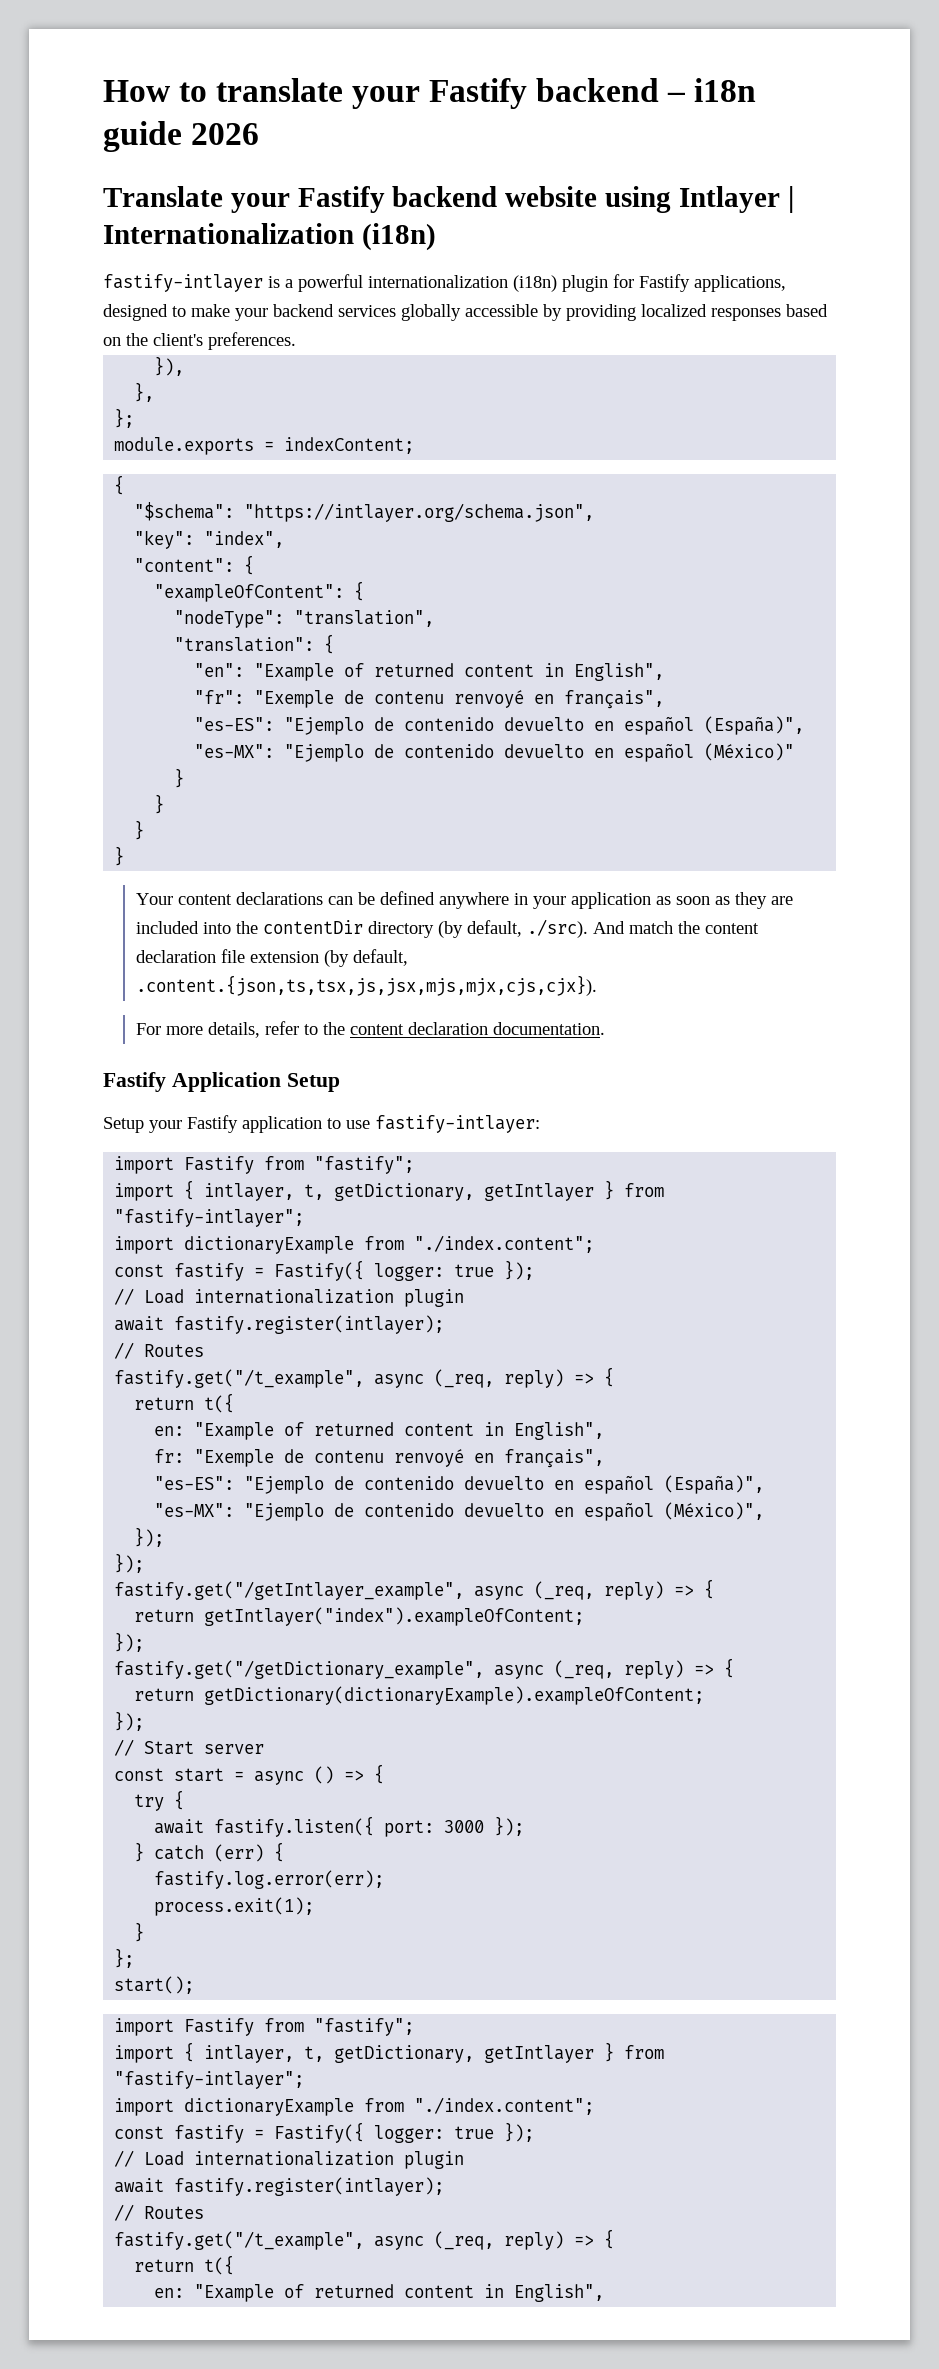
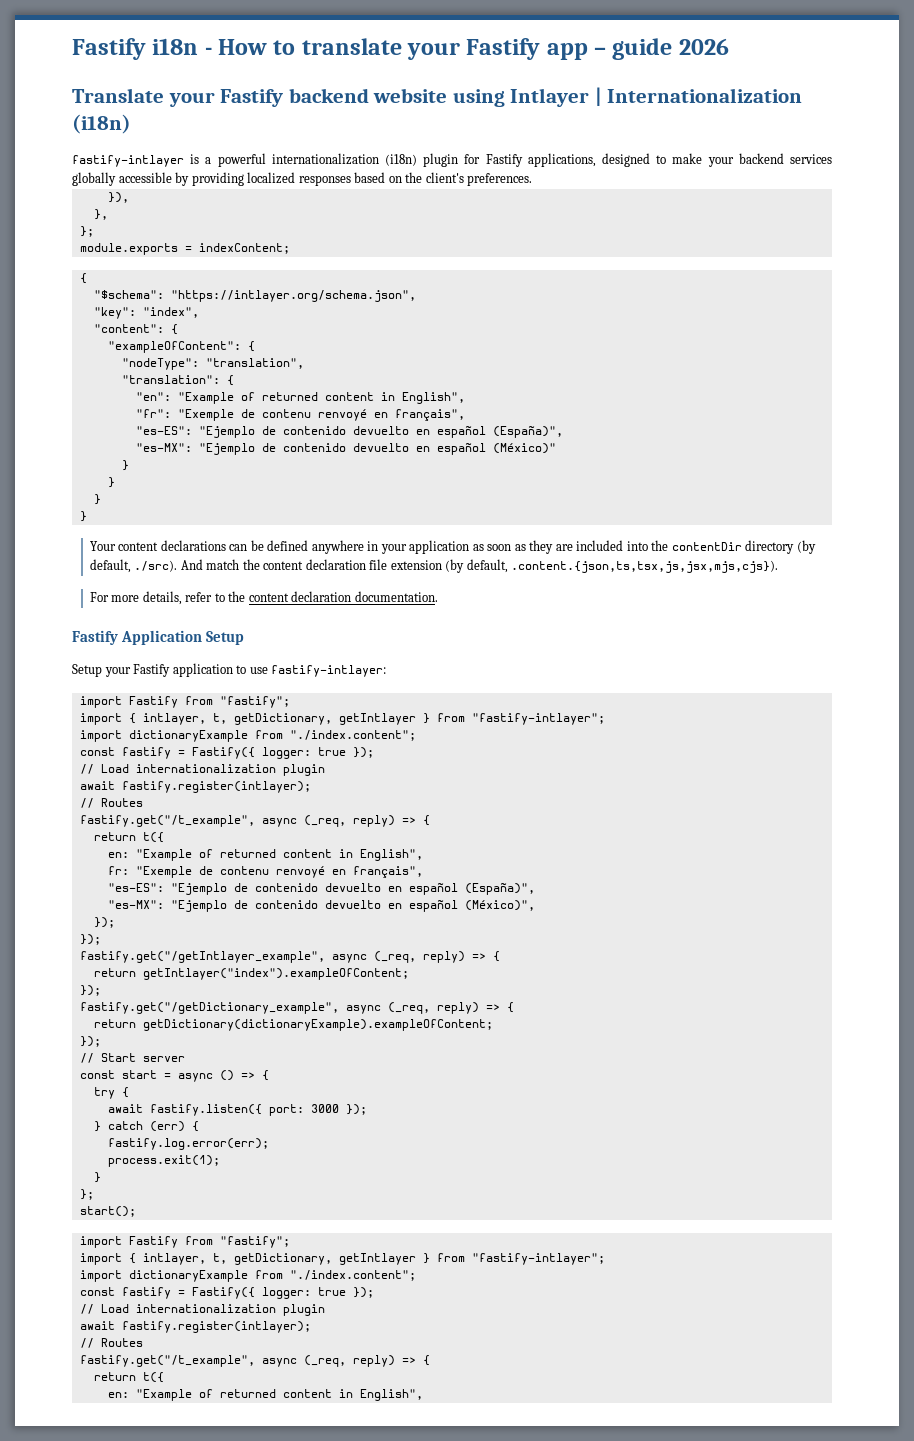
- How to translate your Fastify backend – i18n guide 2026
+ Fastify i18n - How to translate your Fastify app – guide 2026
- Your content declarations can be defined anywhere in your application as soon as they are included into the contentDir directory (by default, ./src). And match the content declaration file extension (by default, .content.{json,ts,tsx,js,jsx,mjs,mjx,cjs,cjx}).
+ Your content declarations can be defined anywhere in your application as soon as they are included into the contentDir directory (by default, ./src). And match the content declaration file extension (by default, .content.{json,ts,tsx,js,jsx,mjs,cjs}).

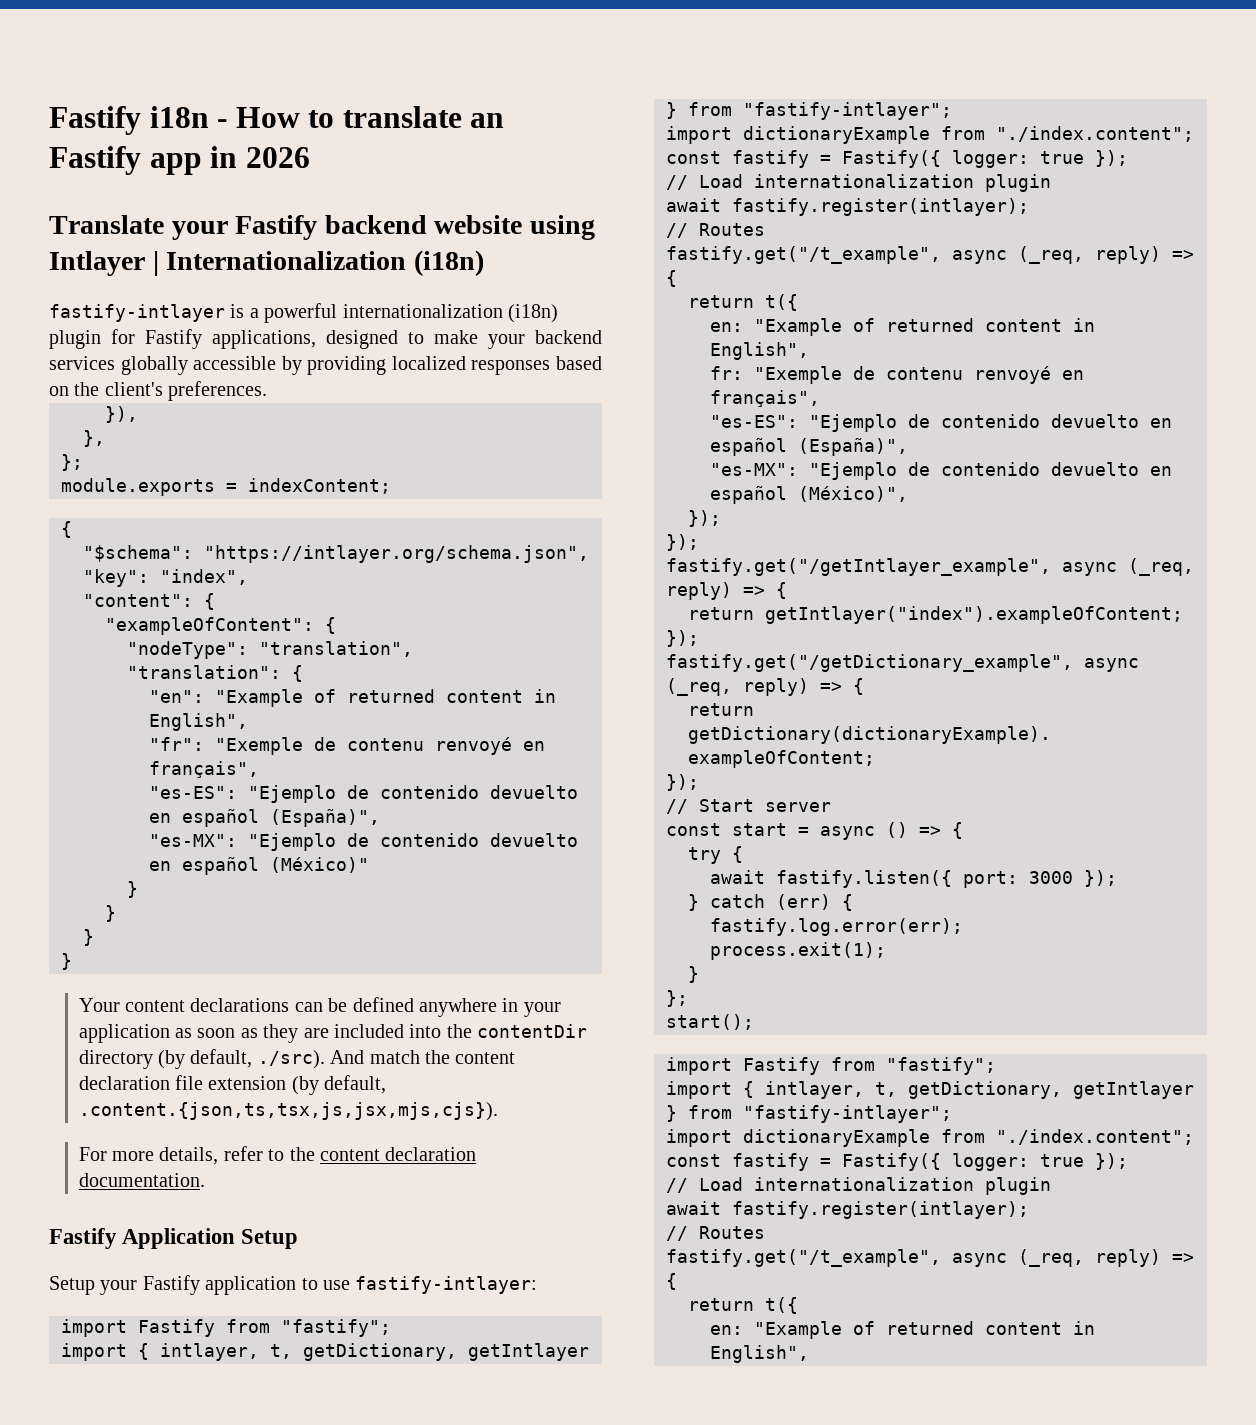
- Fastify i18n - How to translate your Fastify app – guide 2026
+ Fastify i18n - How to translate an Fastify app in 2026

